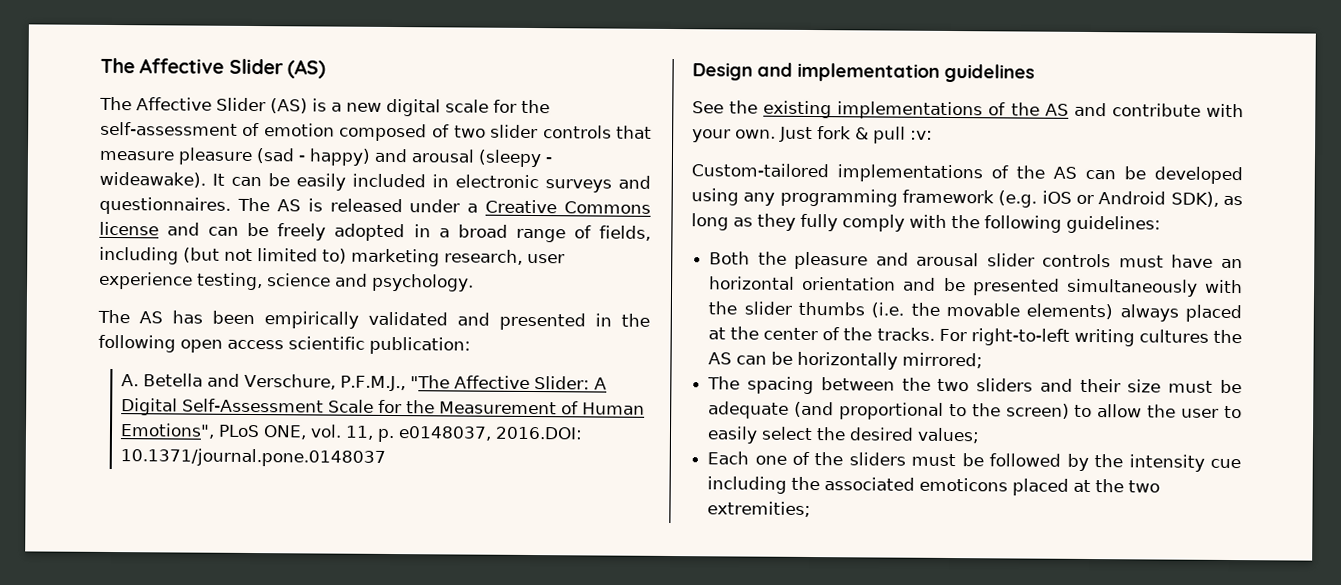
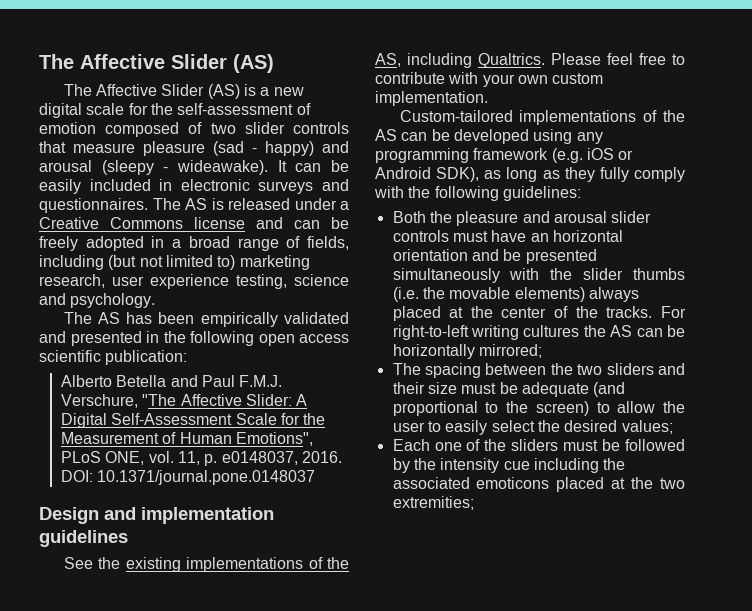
- A. Betella and Verschure, P.F.M.J., "The Affective Slider: A Digital Self-Assessment Scale for the Measurement of Human Emotions", PLoS ONE, vol. 11, p. e0148037, 2016.DOI: 10.1371/journal.pone.0148037
+ Alberto Betella and Paul F.M.J. Verschure, "The Affective Slider: A Digital Self-Assessment Scale for the Measurement of Human Emotions", PLoS ONE, vol. 11, p. e0148037, 2016. DOI: 10.1371/journal.pone.0148037
- See the existing implementations of the AS and contribute with your own. Just fork & pull :v:
+ See the existing implementations of the AS, including Qualtrics. Please feel free to contribute with your own custom implementation.

